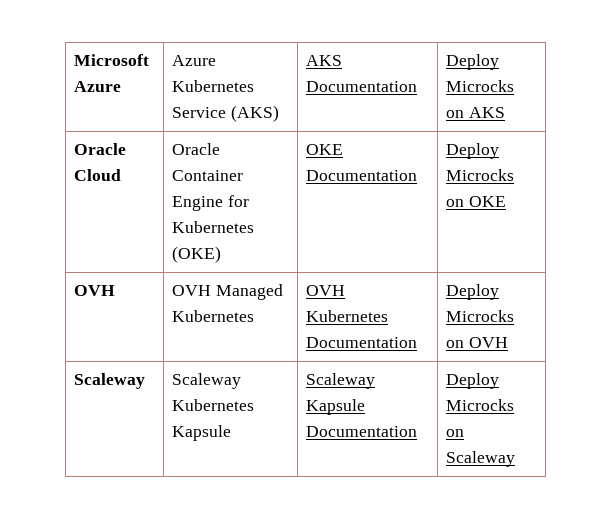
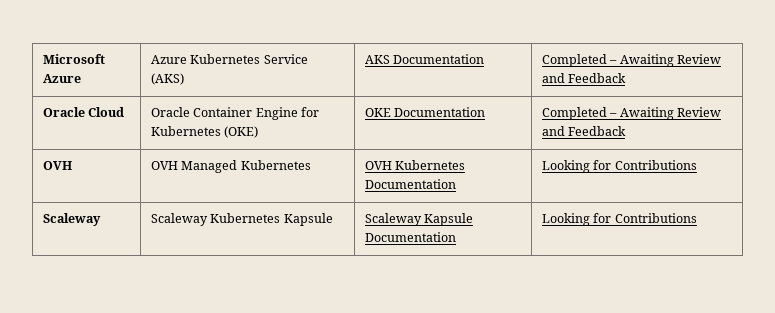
- Microsoft Azure | Azure Kubernetes Service (AKS) | AKS Documentation | Deploy Microcks on AKS
+ Microsoft Azure | Azure Kubernetes Service (AKS) | AKS Documentation | Completed – Awaiting Review and Feedback
- Oracle Cloud | Oracle Container Engine for Kubernetes (OKE) | OKE Documentation | Deploy Microcks on OKE
+ Oracle Cloud | Oracle Container Engine for Kubernetes (OKE) | OKE Documentation | Completed – Awaiting Review and Feedback
- OVH | OVH Managed Kubernetes | OVH Kubernetes Documentation | Deploy Microcks on OVH
+ OVH | OVH Managed Kubernetes | OVH Kubernetes Documentation | Looking for Contributions
- Scaleway | Scaleway Kubernetes Kapsule | Scaleway Kapsule Documentation | Deploy Microcks on Scaleway
+ Scaleway | Scaleway Kubernetes Kapsule | Scaleway Kapsule Documentation | Looking for Contributions

